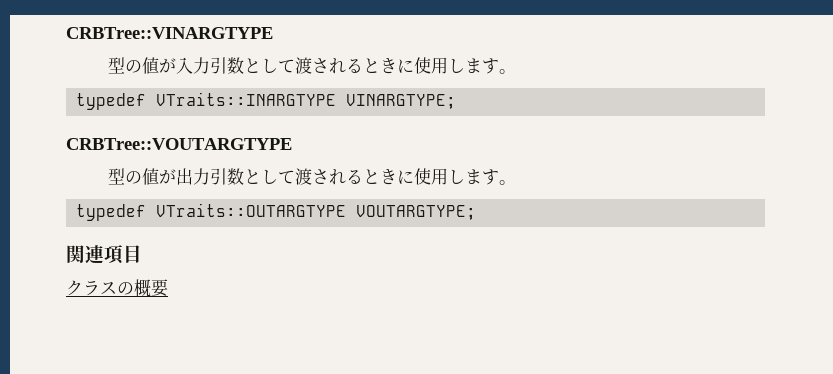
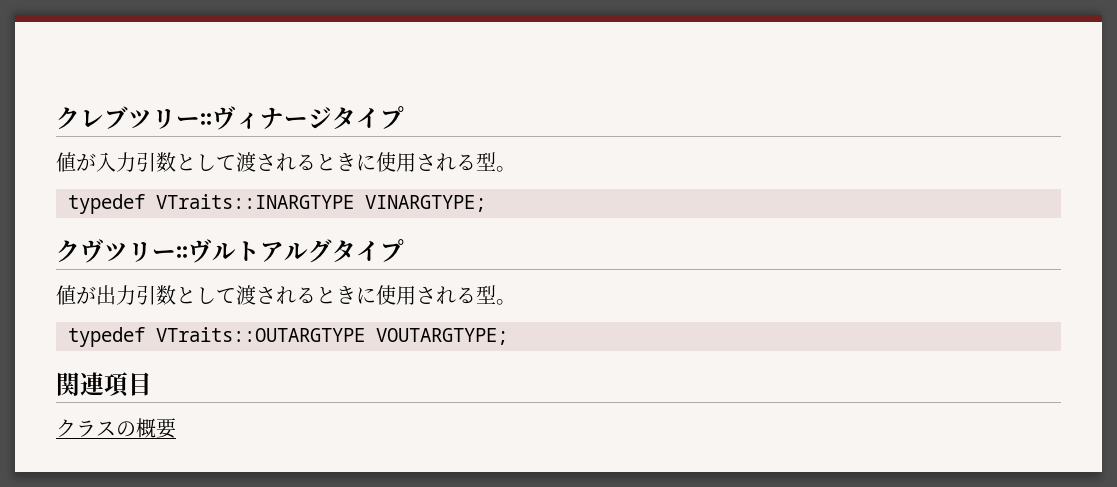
- CRBTree::VINARGTYPE
- 型の値が入力引数として渡されるときに使用します。
+ クレブツリー::ヴィナージタイプ
+ 値が入力引数として渡されるときに使用される型。
- CRBTree::VOUTARGTYPE
- 型の値が出力引数として渡されるときに使用します。
+ クヴツリー::ヴルトアルグタイプ
+ 値が出力引数として渡されるときに使用される型。

